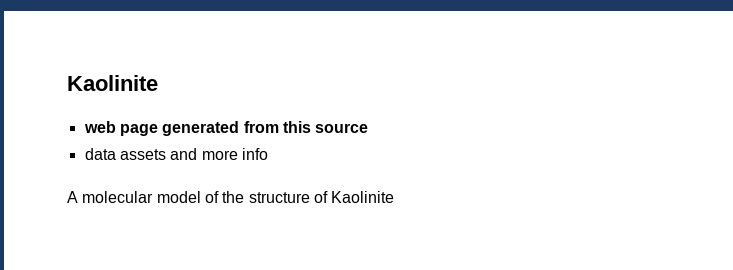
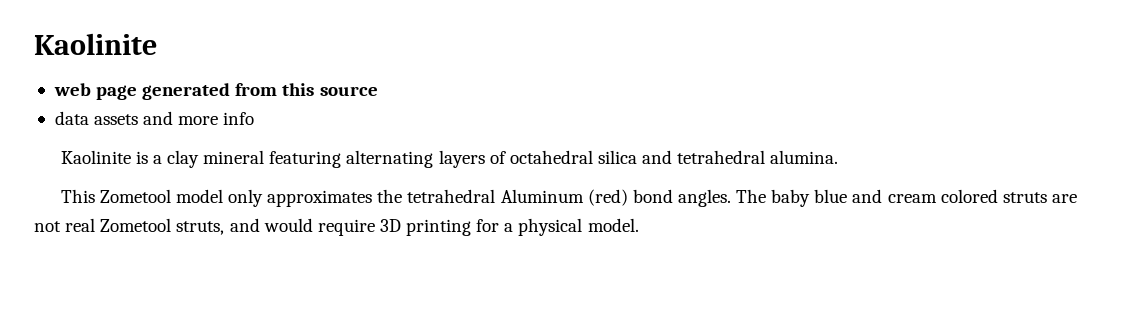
- A molecular model of the structure of Kaolinite
+ Kaolinite is a clay mineral featuring alternating layers of octahedral silica and tetrahedral alumina.
+ This Zometool model only approximates the tetrahedral Aluminum (red) bond angles. The baby blue and cream colored struts are not real Zometool struts, and would require 3D printing for a physical model.

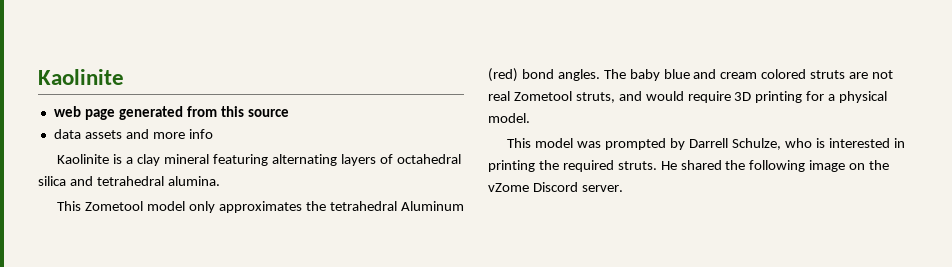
+ This model was prompted by Darrell Schulze, who is interested in printing the required struts. He shared the following image on the vZome Discord server.

